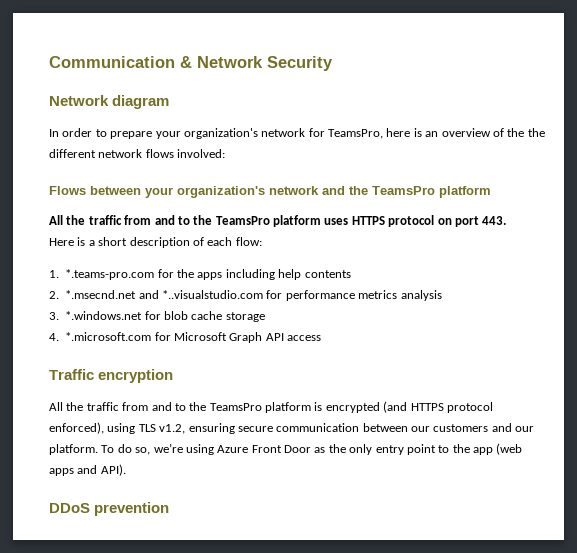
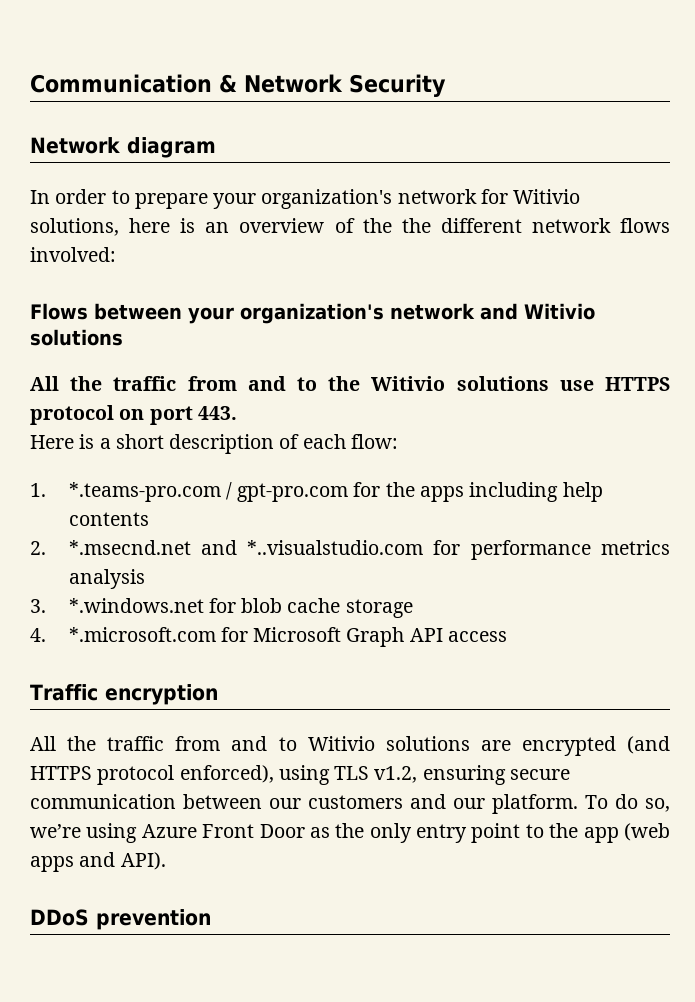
- In order to prepare your organization's network for TeamsPro, here is an overview of the the different network flows involved:
+ In order to prepare your organization's network for Witivio solutions, here is an overview of the the different network flows involved:
- Flows between your organization's network and the TeamsPro platform
- All the traffic from and to the TeamsPro platform uses HTTPS protocol on port 443.
+ Flows between your organization's network and Witivio solutions
+ All the traffic from and to the Witivio solutions use HTTPS protocol on port 443.
- 1. *.teams-pro.com for the apps including help contents
+ 1. *.teams-pro.com / gpt-pro.com for the apps including help contents
- All the traffic from and to the TeamsPro platform is encrypted (and HTTPS protocol enforced), using TLS v1.2, ensuring secure communication between our customers and our platform.
+ All the traffic from and to Witivio solutions are encrypted (and HTTPS protocol enforced), using TLS v1.2, ensuring secure communication between our customers and our platform.

